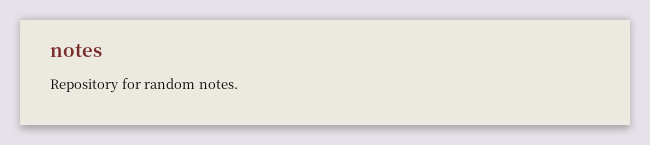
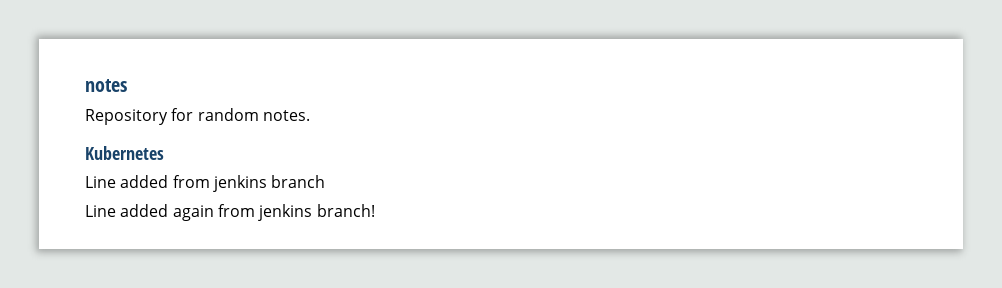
+ Kubernetes
+ Line added from jenkins branch
+ Line added again from jenkins branch!

